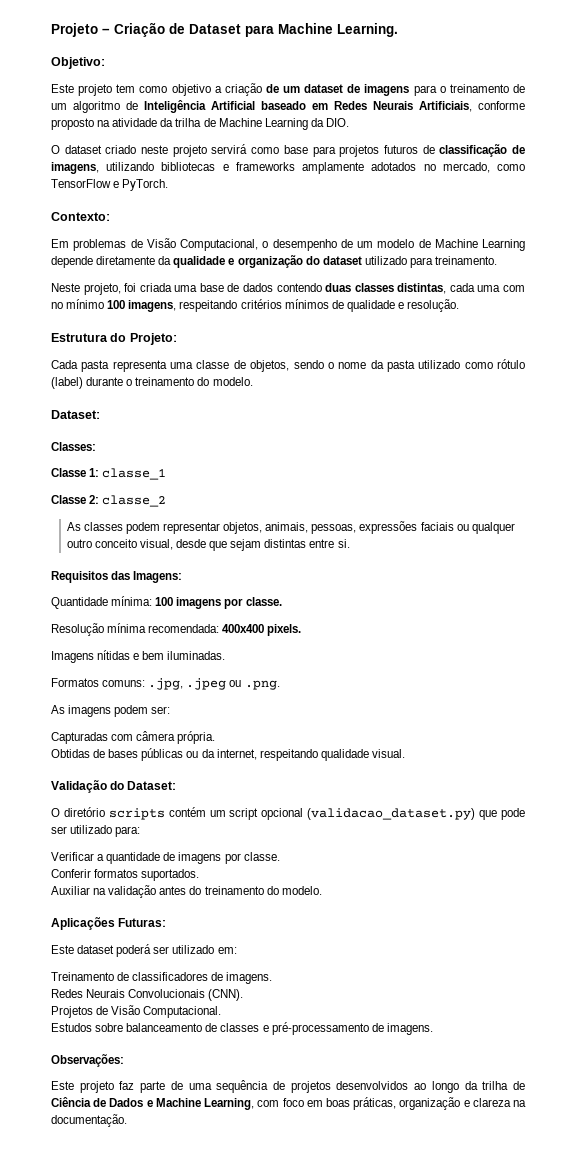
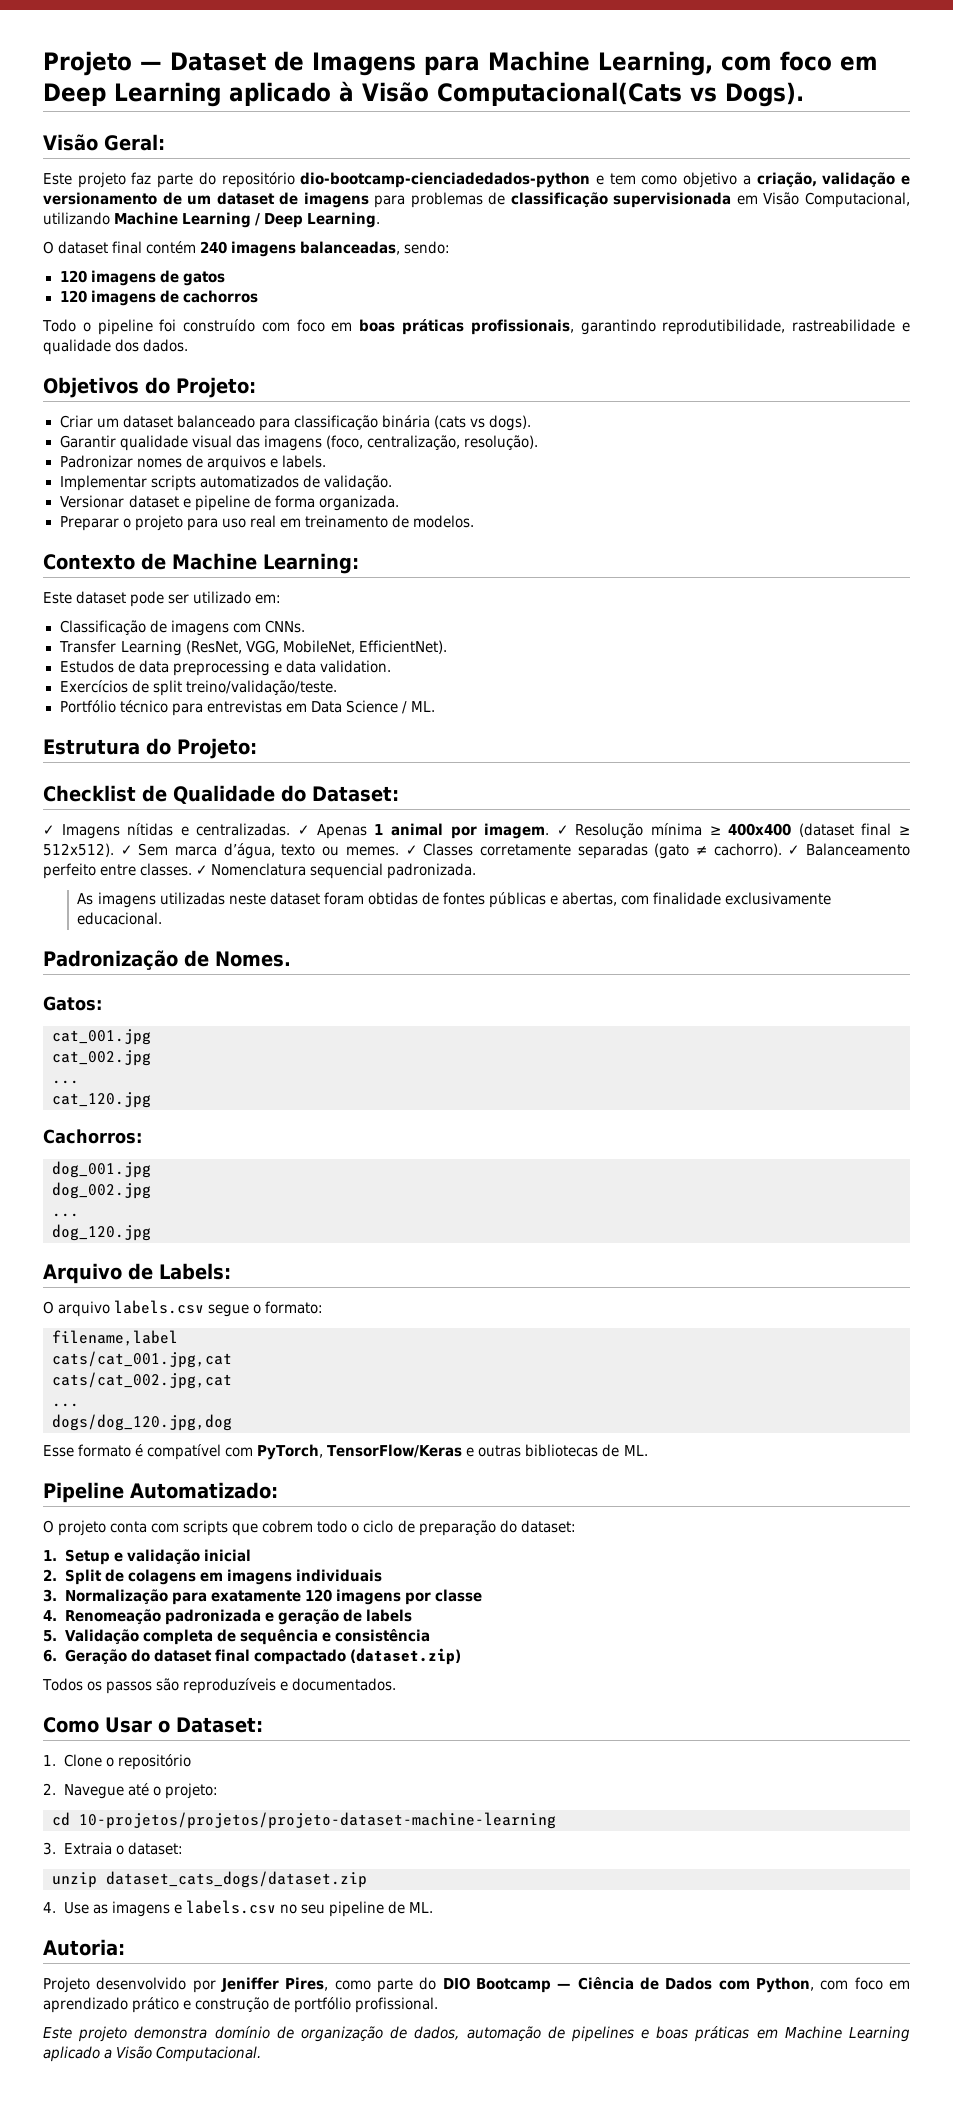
- Projeto – Criação de Dataset para Machine Learning.
- Objetivo:
- Este projeto tem como objetivo a criação de um dataset de imagens para o treinamento de um algoritmo de Inteligência Artificial baseado em Redes Neurais Artificiais, conforme proposto na atividade da trilha de Machine Learning da DIO.
- O dataset criado neste projeto servirá como base para projetos futuros de classificação de imagens, utilizando bibliotecas e frameworks amplamente adotados no mercado, como TensorFlow e PyTorch.
- Contexto:
- Em problemas de Visão Computacional, o desempenho de um modelo de Machine Learning depende diretamente da qualidade e organização do dataset utilizado para treinamento.
- Neste projeto, foi criada uma base de dados contendo duas classes distintas, cada uma com no mínimo 100 imagens, respeitando critérios mínimos de qualidade e resolução.
+ Projeto — Dataset de Imagens para Machine Learning, com foco em Deep Learning aplicado à Visão Computacional(Cats vs Dogs).
+ Visão Geral:
+ Este projeto faz parte do repositório dio-bootcamp-cienciadedados-python e tem como objetivo a criação, validação e versionamento de um dataset de imagens para problemas de classificação supervisionada em Visão Computacional, utilizando Machine Learning / Deep Learning.
+ O dataset final contém 240 imagens balanceadas, sendo:
+ 120 imagens de gatos
+ 120 imagens de cachorros
+ Todo o pipeline foi construído com foco em boas práticas profissionais, garantindo reprodutibilidade, rastreabilidade e qualidade dos dados.
+ Objetivos do Projeto:
+ Criar um dataset balanceado para classificação binária (cats vs dogs).
+ Garantir qualidade visual das imagens (foco, centralização, resolução).
+ Padronizar nomes de arquivos e labels.
+ Implementar scripts automatizados de validação.
+ Versionar dataset e pipeline de forma organizada.
+ Preparar o projeto para uso real em treinamento de modelos.
+ Contexto de Machine Learning:
+ Este dataset pode ser utilizado em:
+ Classificação de imagens com CNNs.
+ Transfer Learning (ResNet, VGG, MobileNet, EfficientNet).
+ Estudos de data preprocessing e data validation.
+ Exercícios de split treino/validação/teste.
+ Portfólio técnico para entrevistas em Data Science / ML.
  Estrutura do Projeto:
- Cada pasta representa uma classe de objetos, sendo o nome da pasta utilizado como rótulo (label) durante o treinamento do modelo.
- Dataset:
- Classes:
- Classe 1: classe_1
- Classe 2: classe_2
- As classes podem representar objetos, animais, pessoas, expressões faciais ou qualquer outro conceito visual, desde que sejam distintas entre si.
- Requisitos das Imagens:
- Quantidade mínima: 100 imagens por classe.
- Resolução mínima recomendada: 400x400 pixels.
- Imagens nítidas e bem iluminadas.
- Formatos comuns: .jpg, .jpeg ou .png.
- As imagens podem ser:
- Capturadas com câmera própria.
- Obtidas de bases públicas ou da internet, respeitando qualidade visual.
- Validação do Dataset:
- O diretório scripts contém um script opcional (validacao_dataset.py) que pode ser utilizado para:
- Verificar a quantidade de imagens por classe.
- Conferir formatos suportados.
- Auxiliar na validação antes do treinamento do modelo.
- Aplicações Futuras:
- Este dataset poderá ser utilizado em:
- Treinamento de classificadores de imagens.
- Redes Neurais Convolucionais (CNN).
- Projetos de Visão Computacional.
- Estudos sobre balanceamento de classes e pré-processamento de imagens.
- Observações:
- Este projeto faz parte de uma sequência de projetos desenvolvidos ao longo da trilha de Ciência de Dados e Machine Learning, com foco em boas práticas, organização e clareza na documentação.
+ Checklist de Qualidade do Dataset:
+ ✓ Imagens nítidas e centralizadas. ✓ Apenas 1 animal por imagem. ✓ Resolução mínima ≥ 400x400 (dataset final ≥ 512x512). ✓ Sem marca d’água, texto ou memes. ✓ Classes corretamente separadas (gato ≠ cachorro). ✓ Balanceamento perfeito entre classes. ✓ Nomenclatura sequencial padronizada.
+ As imagens utilizadas neste dataset foram obtidas de fontes públicas e abertas, com finalidade exclusivamente educacional.
+ Padronização de Nomes.
+ Gatos:
+ cat_001.jpg
+ cat_002.jpg
+ ...
+ cat_120.jpg
+ Cachorros:
+ dog_001.jpg
+ dog_002.jpg
+ ...
+ dog_120.jpg
+ Arquivo de Labels:
+ O arquivo labels.csv segue o formato:
+ filename,label
+ cats/cat_001.jpg,cat
+ cats/cat_002.jpg,cat
+ ...
+ dogs/dog_120.jpg,dog
+ Esse formato é compatível com PyTorch, TensorFlow/Keras e outras bibliotecas de ML.
+ Pipeline Automatizado:
+ O projeto conta com scripts que cobrem todo o ciclo de preparação do dataset:
+ 1. Setup e validação inicial
+ 2. Split de colagens em imagens individuais
+ 3. Normalização para exatamente 120 imagens por classe
+ 4. Renomeação padronizada e geração de labels
+ 5. Validação completa de sequência e consistência
+ 6. Geração do dataset final compactado (dataset.zip)
+ Todos os passos são reproduzíveis e documentados.
+ Como Usar o Dataset:
+ 1. Clone o repositório
+ 2. Navegue até o projeto:
+ cd 10-projetos/projetos/projeto-dataset-machine-learning
+ 3. Extraia o dataset:
+ unzip dataset_cats_dogs/dataset.zip
+ 4. Use as imagens e labels.csv no seu pipeline de ML.
+ Autoria:
+ Projeto desenvolvido por Jeniffer Pires, como parte do DIO Bootcamp — Ciência de Dados com Python, com foco em aprendizado prático e construção de portfólio profissional.
+ Este projeto demonstra domínio de organização de dados, automação de pipelines e boas práticas em Machine Learning aplicado a Visão Computacional.

